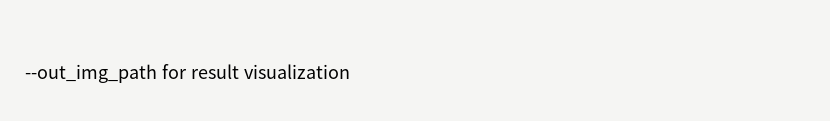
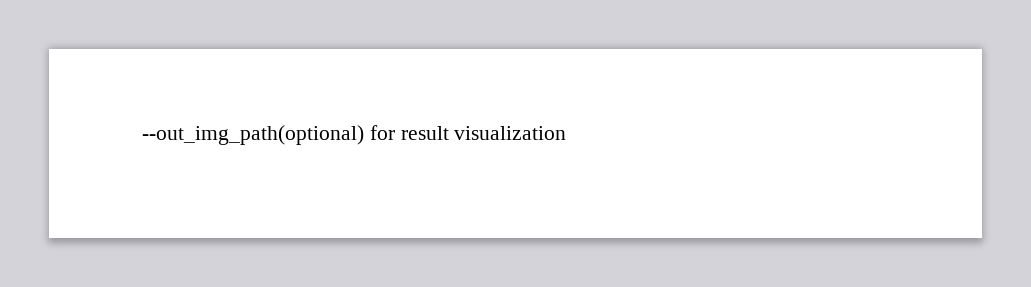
- --out_img_path for result visualization
+ --out_img_path(optional) for result visualization

